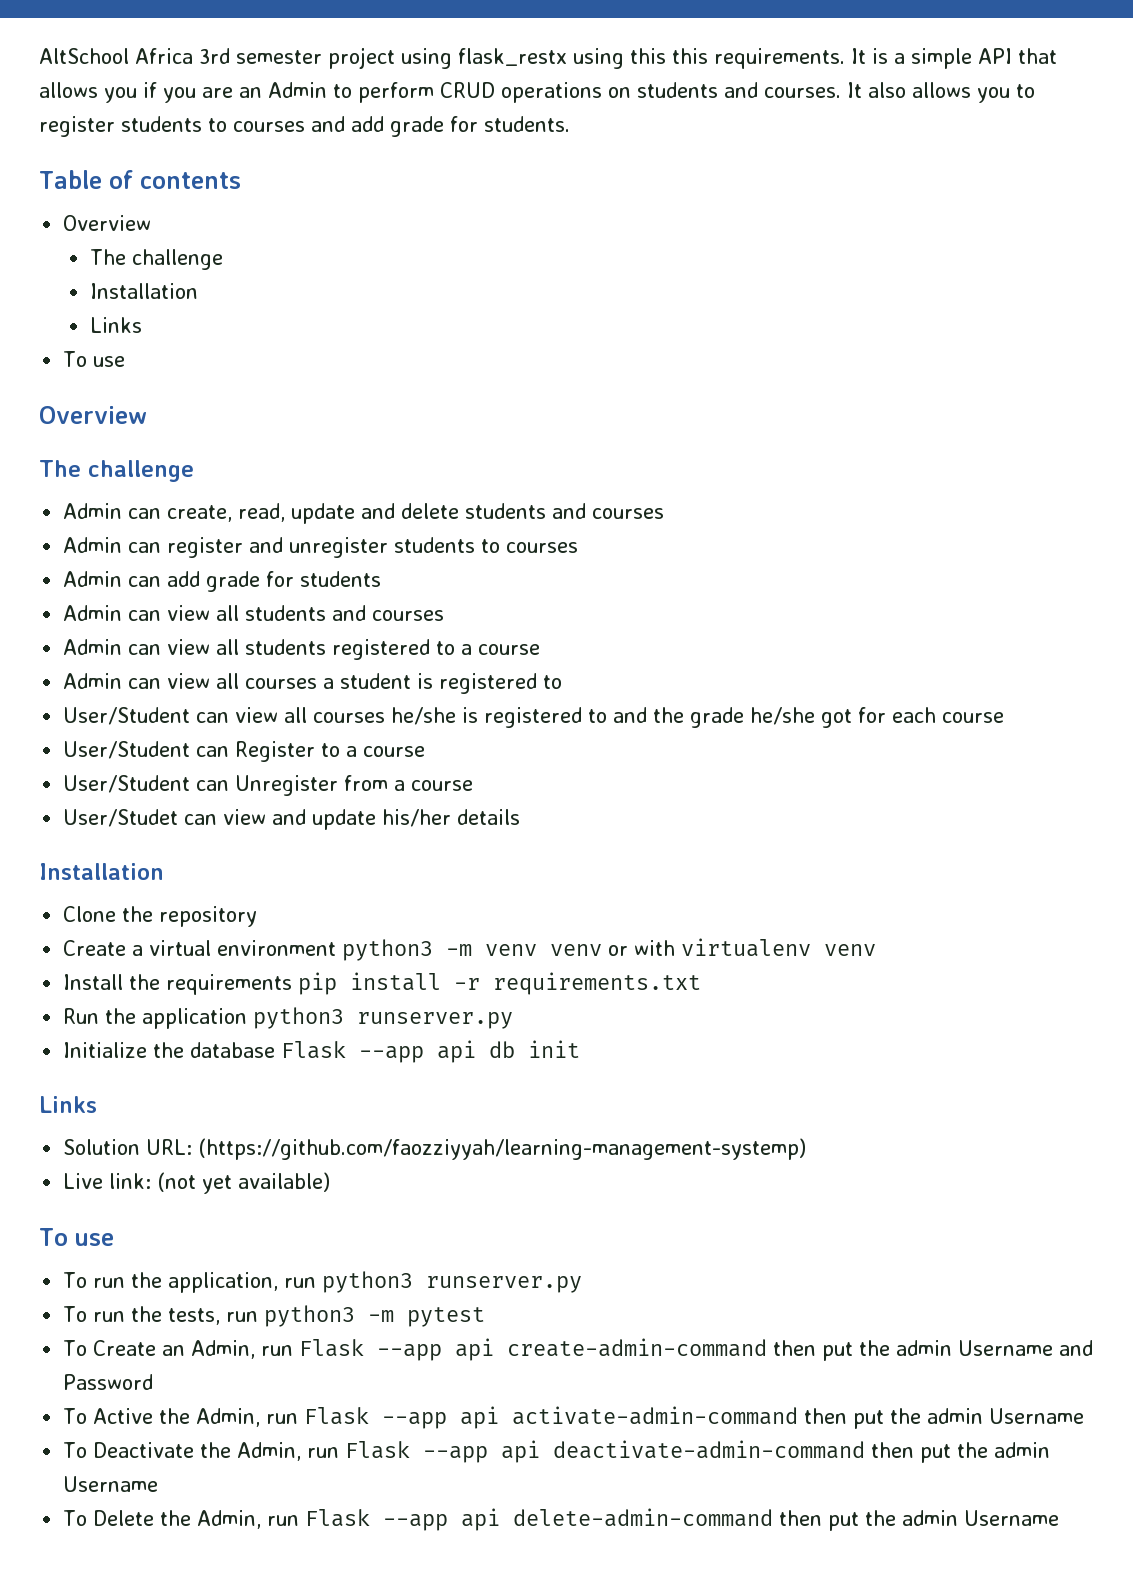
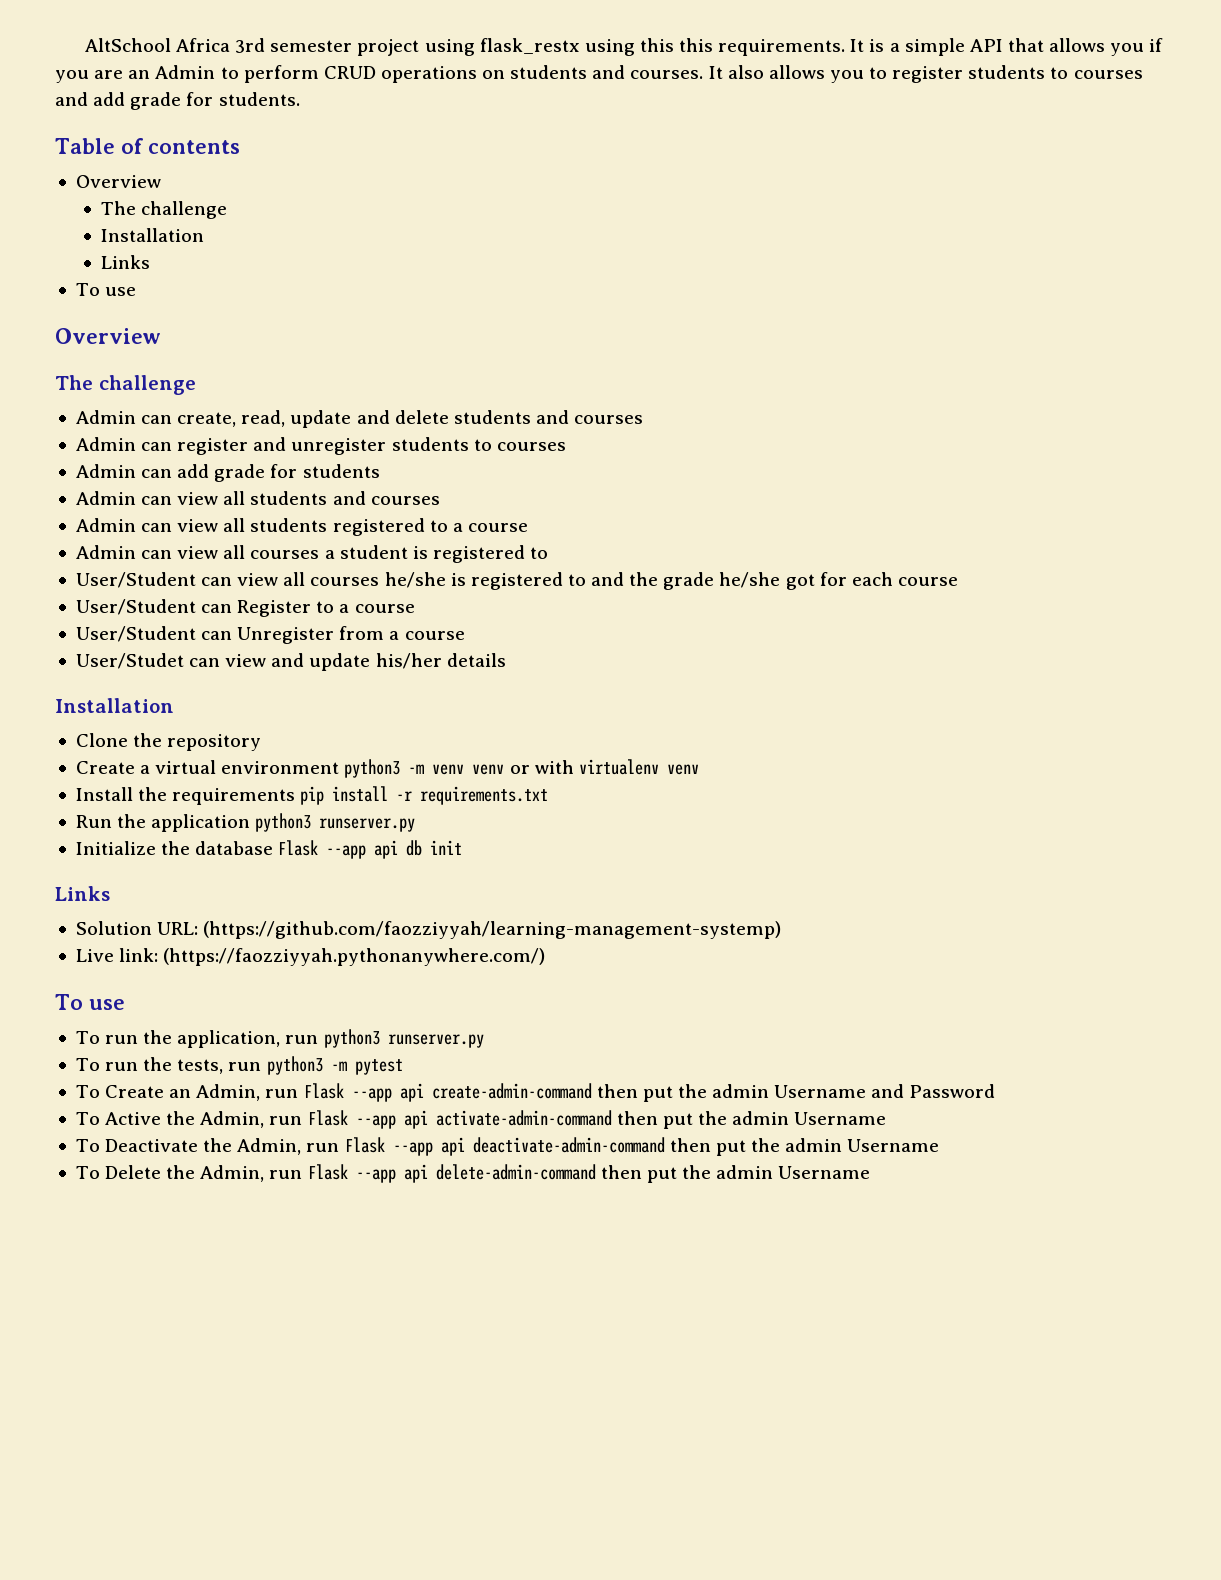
- Live link: (not yet available)
+ Live link: (https://faozziyyah.pythonanywhere.com/)

